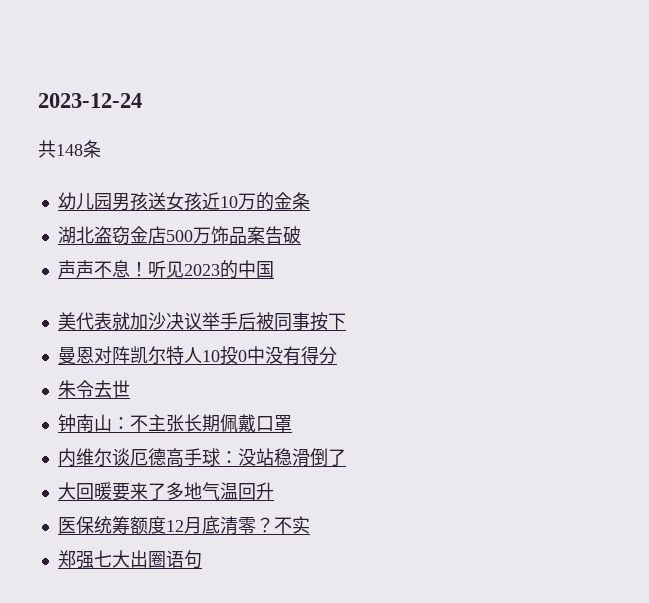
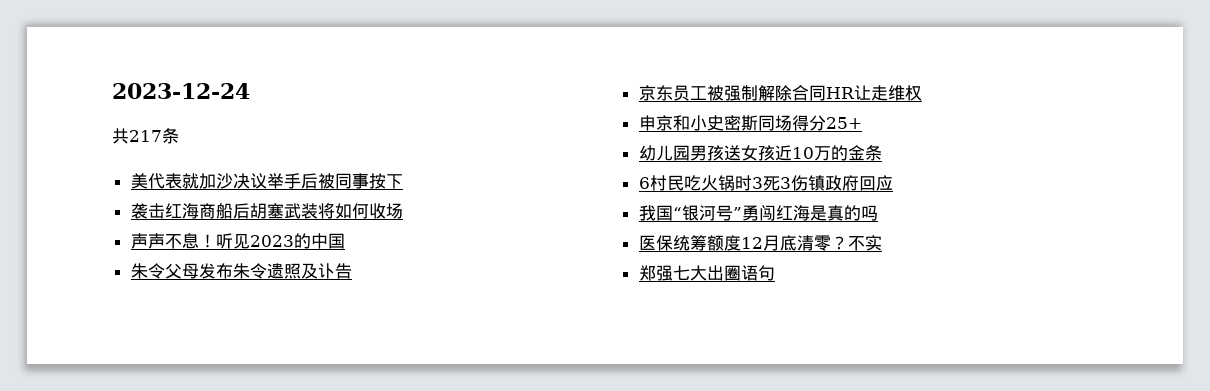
- 共148条
- 幼儿园男孩送女孩近10万的金条
- 湖北盗窃金店500万饰品案告破
- 声声不息！听见2023的中国
+ 共217条
- 曼恩对阵凯尔特人10投0中没有得分
- 朱令去世
- 钟南山：不主张长期佩戴口罩
- 内维尔谈厄德高手球：没站稳滑倒了
- 大回暖要来了多地气温回升
+ 袭击红海商船后胡塞武装将如何收场
+ 声声不息！听见2023的中国
+ 朱令父母发布朱令遗照及讣告
+ 京东员工被强制解除合同HR让走维权
+ 申京和小史密斯同场得分25+
+ 幼儿园男孩送女孩近10万的金条
+ 6村民吃火锅时3死3伤镇政府回应
+ 我国“银河号”勇闯红海是真的吗

